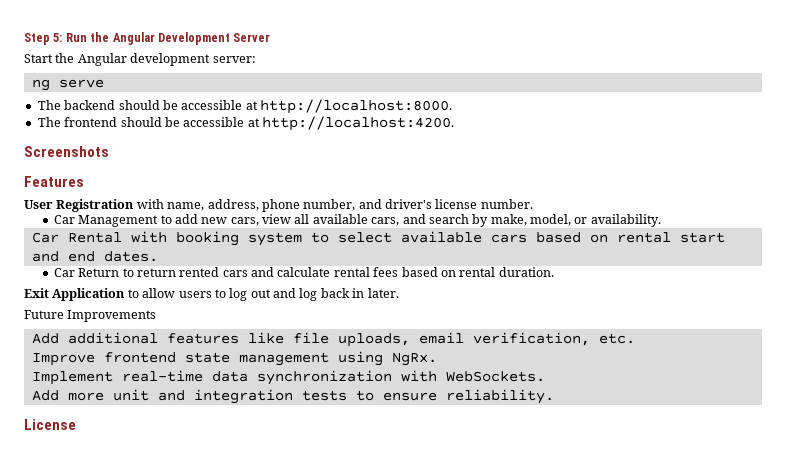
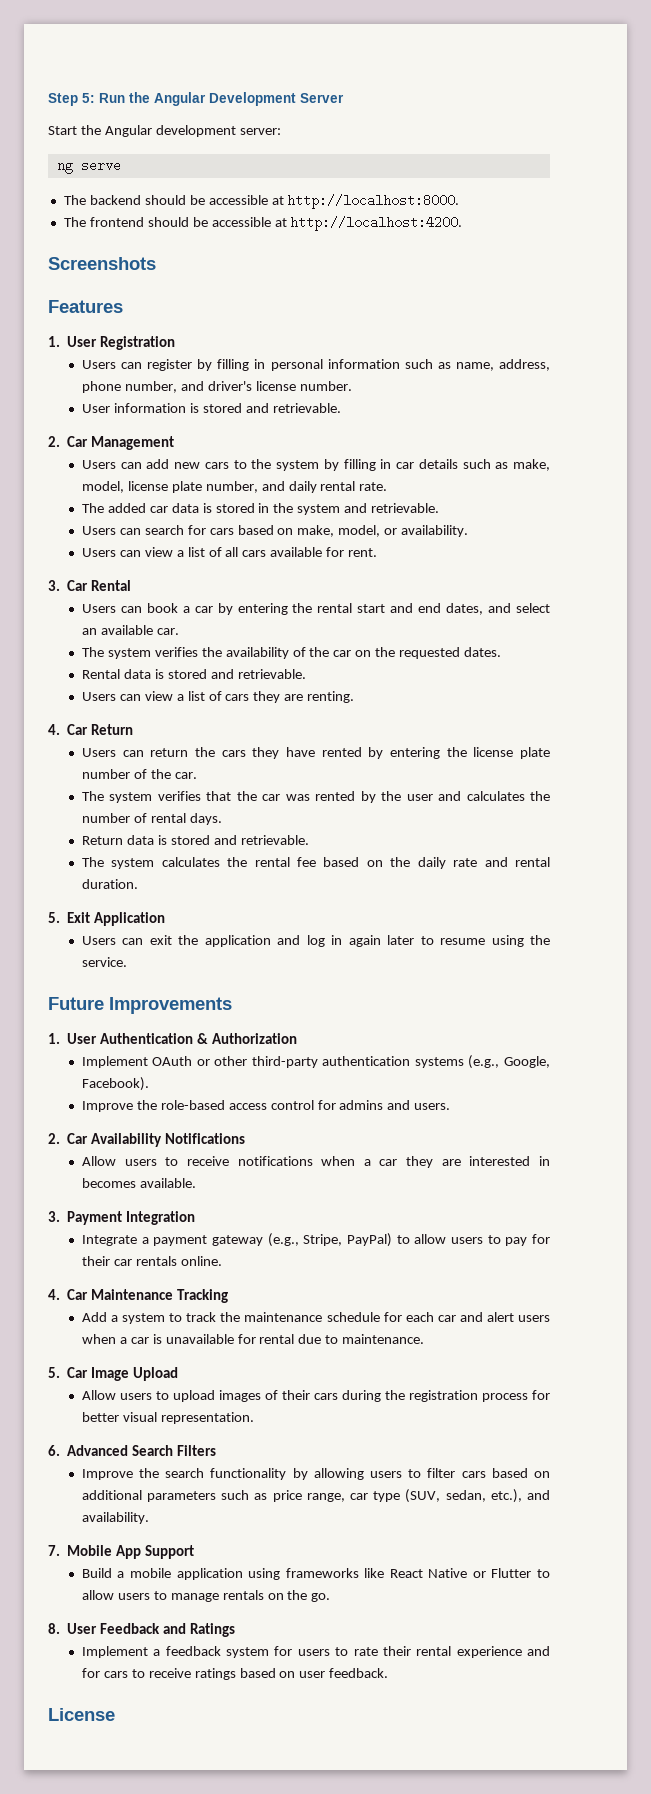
- User Registration with name, address, phone number, and driver's license number.
+ 1. User Registration
+ Users can register by filling in personal information such as name, address, phone number, and driver's license number.
- Car Management to add new cars, view all available cars, and search by make, model, or availability.
- Car Rental with booking system to select available cars based on rental start and end dates.
- Car Return to return rented cars and calculate rental fees based on rental duration.
+ User information is stored and retrievable.
+ 2. Car Management
+ Users can add new cars to the system by filling in car details such as make, model, license plate number, and daily rental rate.
+ The added car data is stored in the system and retrievable.
+ Users can search for cars based on make, model, or availability.
+ Users can view a list of all cars available for rent.
+ 3. Car Rental
+ Users can book a car by entering the rental start and end dates, and select an available car.
+ The system verifies the availability of the car on the requested dates.
+ Rental data is stored and retrievable.
+ Users can view a list of cars they are renting.
+ 4. Car Return
+ Users can return the cars they have rented by entering the license plate number of the car.
+ The system verifies that the car was rented by the user and calculates the number of rental days.
+ Return data is stored and retrievable.
+ The system calculates the rental fee based on the daily rate and rental duration.
- Exit Application to allow users to log out and log back in later.
+ 5. Exit Application
+ Users can exit the application and log in again later to resume using the service.
  Future Improvements
- Add additional features like file uploads, email verification, etc.
- Improve frontend state management using NgRx.
- Implement real-time data synchronization with WebSockets.
- Add more unit and integration tests to ensure reliability.
+ 1. User Authentication & Authorization
+ Implement OAuth or other third-party authentication systems (e.g., Google, Facebook).
+ Improve the role-based access control for admins and users.
+ 2. Car Availability Notifications
+ Allow users to receive notifications when a car they are interested in becomes available.
+ 3. Payment Integration
+ Integrate a payment gateway (e.g., Stripe, PayPal) to allow users to pay for their car rentals online.
+ 4. Car Maintenance Tracking
+ Add a system to track the maintenance schedule for each car and alert users when a car is unavailable for rental due to maintenance.
+ 5. Car Image Upload
+ Allow users to upload images of their cars during the registration process for better visual representation.
+ 6. Advanced Search Filters
+ Improve the search functionality by allowing users to filter cars based on additional parameters such as price range, car type (SUV, sedan, etc.), and availability.
+ 7. Mobile App Support
+ Build a mobile application using frameworks like React Native or Flutter to allow users to manage rentals on the go.
+ 8. User Feedback and Ratings
+ Implement a feedback system for users to rate their rental experience and for cars to receive ratings based on user feedback.

